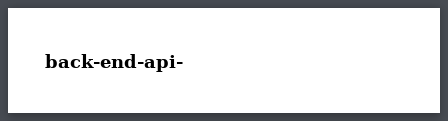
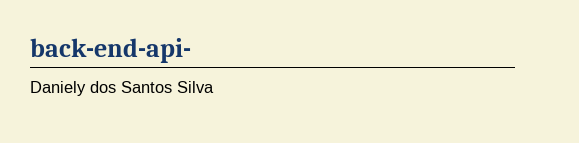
+ Daniely dos Santos Silva

